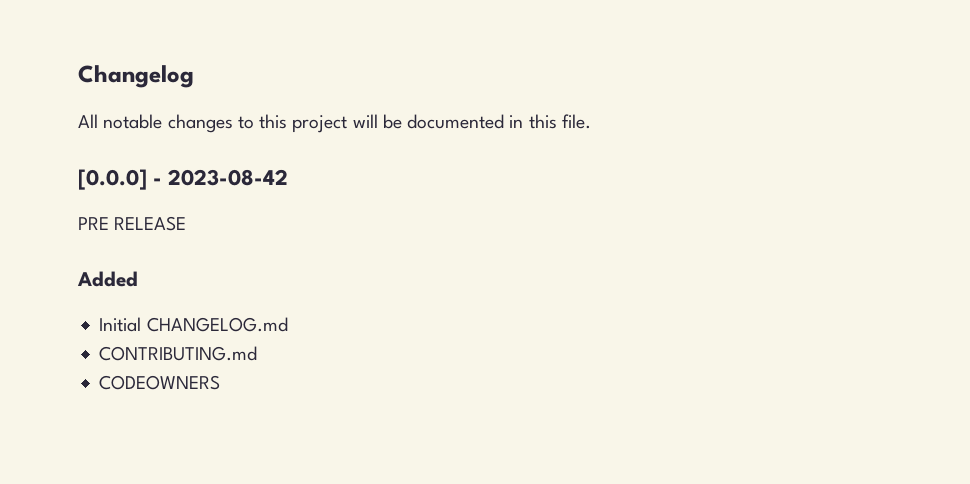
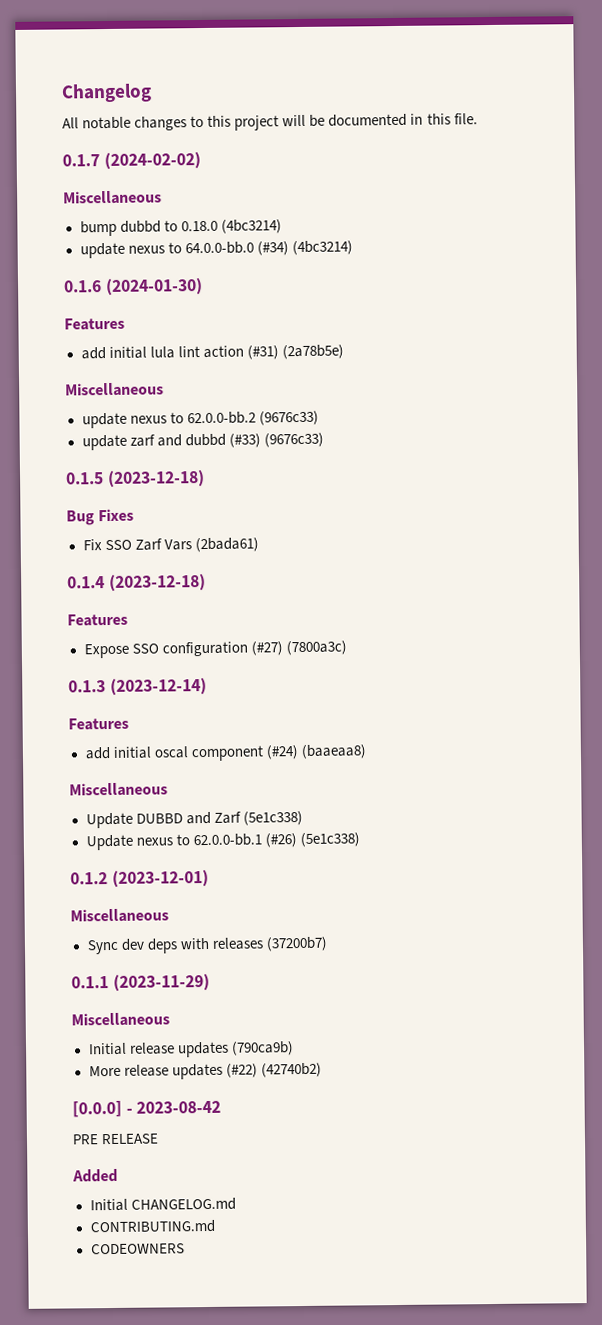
+ 0.1.7 (2024-02-02)
+ Miscellaneous
+ bump dubbd to 0.18.0 (4bc3214)
+ update nexus to 64.0.0-bb.0 (#34) (4bc3214)
+ 0.1.6 (2024-01-30)
+ Features
+ add initial lula lint action (#31) (2a78b5e)
+ Miscellaneous
+ update nexus to 62.0.0-bb.2 (9676c33)
+ update zarf and dubbd (#33) (9676c33)
+ 0.1.5 (2023-12-18)
+ Bug Fixes
+ Fix SSO Zarf Vars (2bada61)
+ 0.1.4 (2023-12-18)
+ Features
+ Expose SSO configuration (#27) (7800a3c)
+ 0.1.3 (2023-12-14)
+ Features
+ add initial oscal component (#24) (baaeaa8)
+ Miscellaneous
+ Update DUBBD and Zarf (5e1c338)
+ Update nexus to 62.0.0-bb.1 (#26) (5e1c338)
+ 0.1.2 (2023-12-01)
+ Miscellaneous
+ Sync dev deps with releases (37200b7)
+ 0.1.1 (2023-11-29)
+ Miscellaneous
+ Initial release updates (790ca9b)
+ More release updates (#22) (42740b2)

